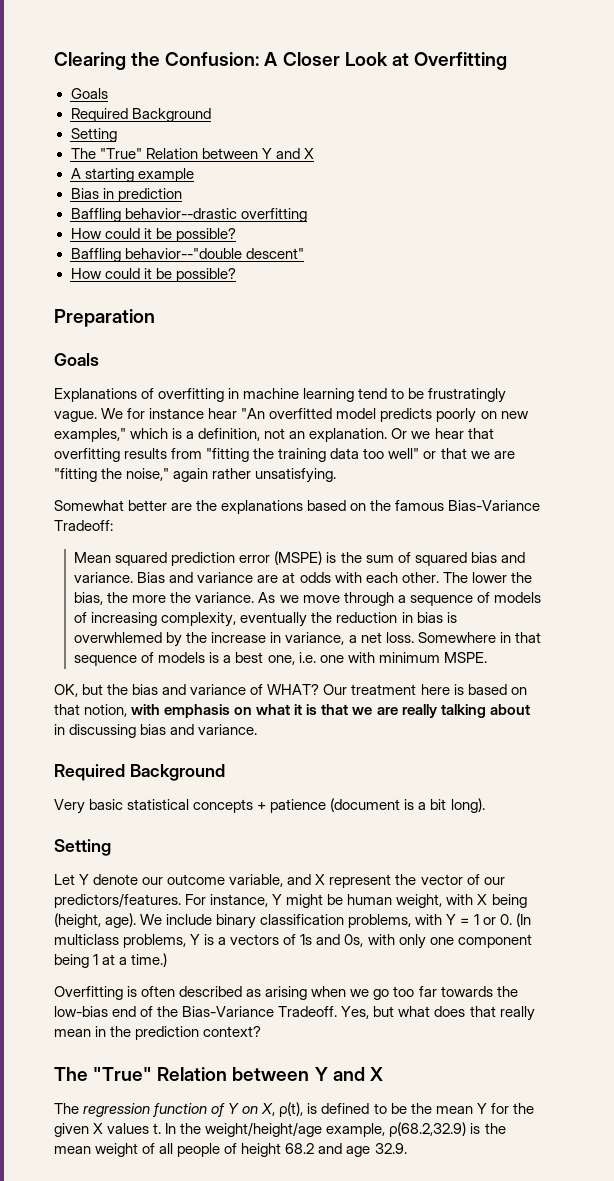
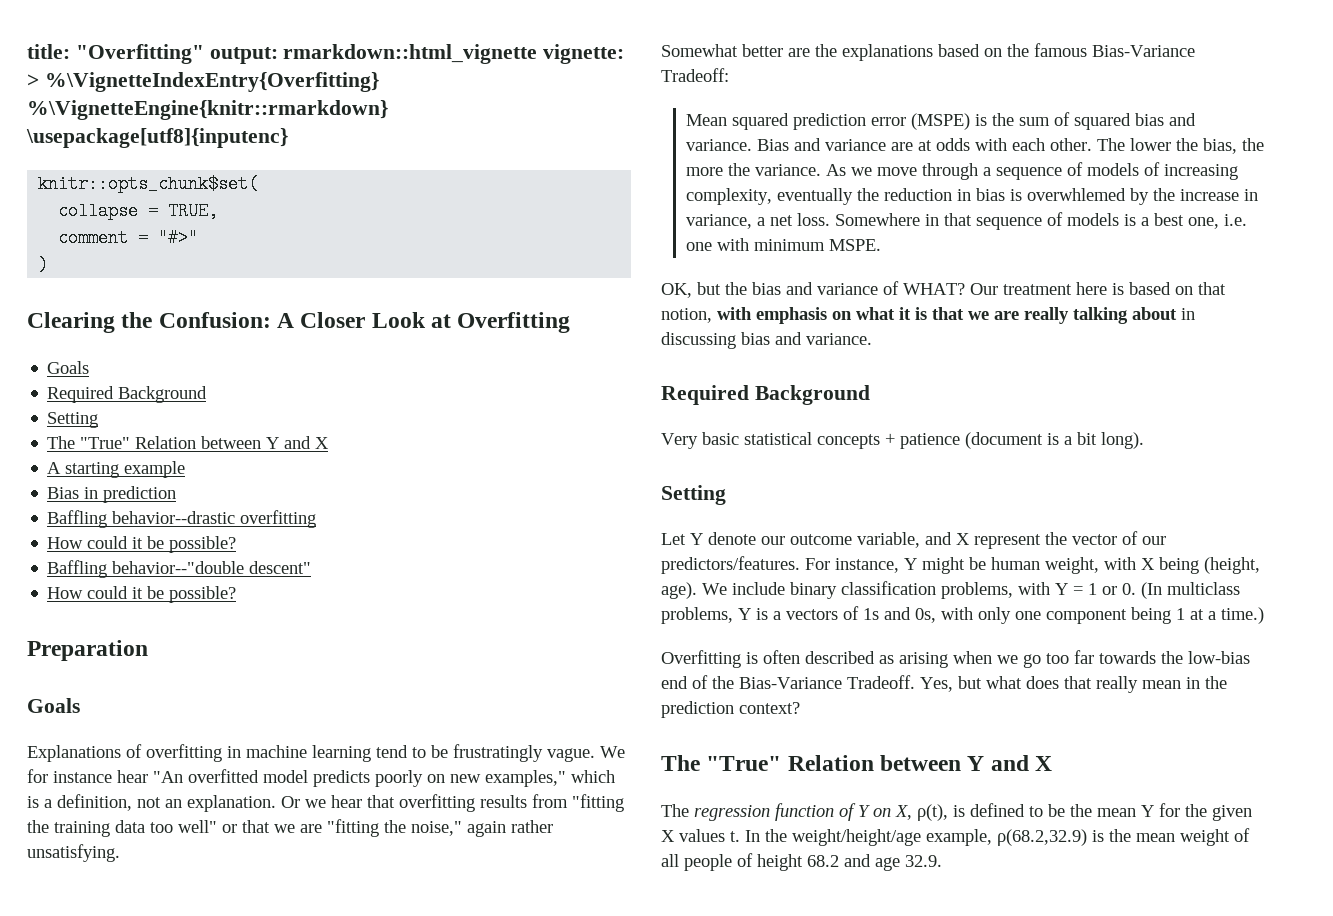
+ title: "Overfitting" output: rmarkdown::html_vignette vignette: > %\VignetteIndexEntry{Overfitting} %\VignetteEngine{knitr::rmarkdown} \usepackage[utf8]{inputenc}
+ knitr::opts_chunk$set(
+ collapse = TRUE,
+ comment = "#>"
+ )

